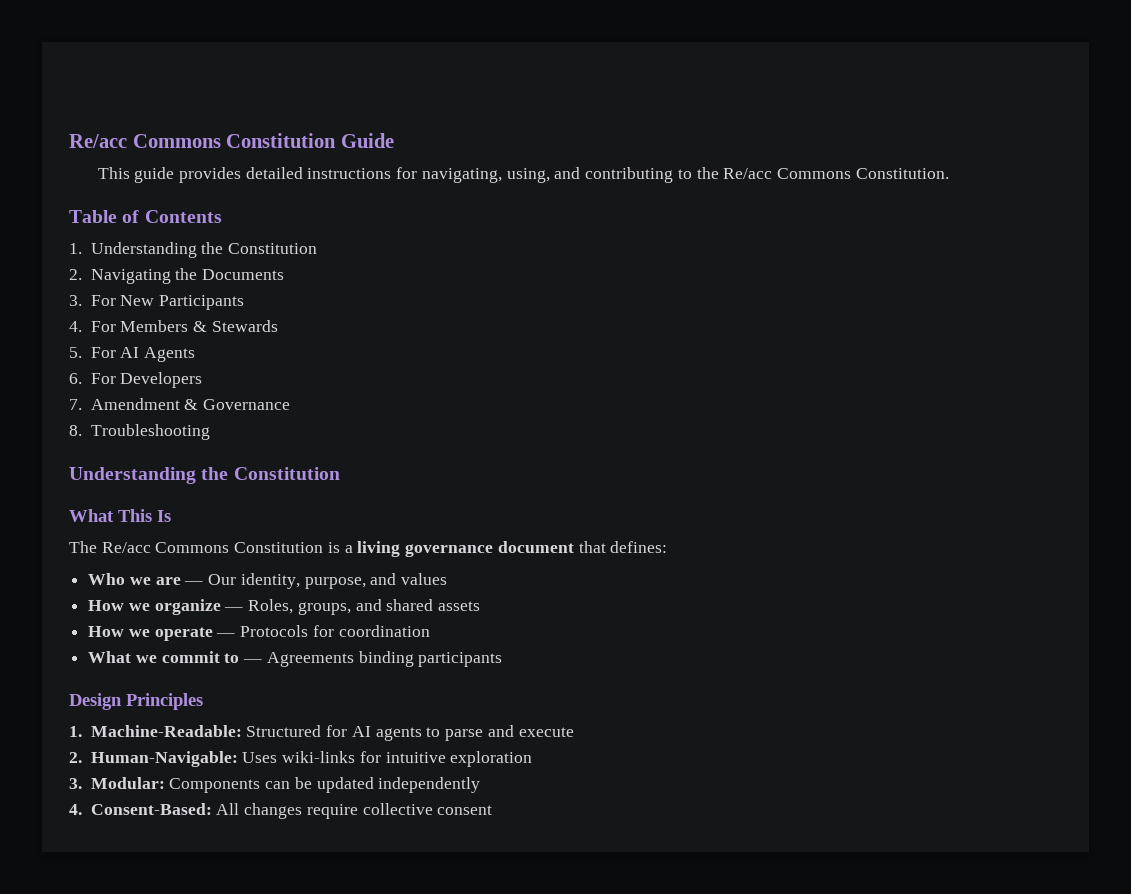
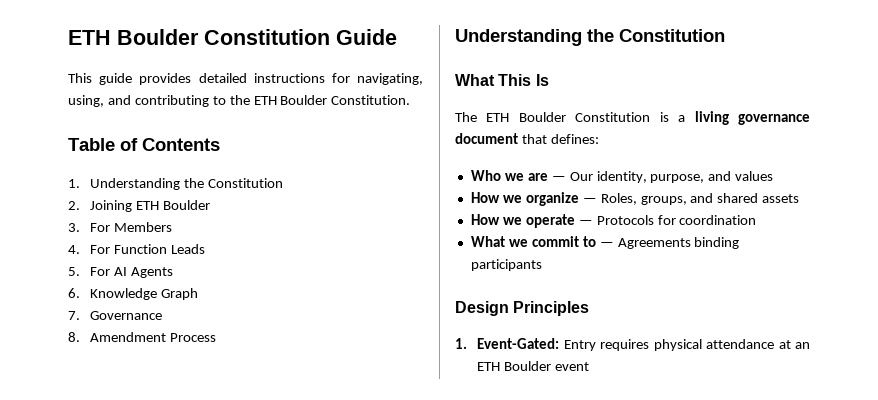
- Re/acc Commons Constitution Guide
+ ETH Boulder Constitution Guide
- This guide provides detailed instructions for navigating, using, and contributing to the Re/acc Commons Constitution.
+ This guide provides detailed instructions for navigating, using, and contributing to the ETH Boulder Constitution.
- 2. Navigating the Documents
- 3. For New Participants
- 4. For Members & Stewards
+ 2. Joining ETH Boulder
+ 3. For Members
+ 4. For Function Leads
- 6. For Developers
- 7. Amendment & Governance
- 8. Troubleshooting
+ 6. Knowledge Graph
+ 7. Governance
+ 8. Amendment Process
- The Re/acc Commons Constitution is a living governance document that defines:
+ The ETH Boulder Constitution is a living governance document that defines:
- 1. Machine-Readable: Structured for AI agents to parse and execute
- 2. Human-Navigable: Uses wiki-links for intuitive exploration
- 3. Modular: Components can be updated independently
- 4. Consent-Based: All changes require collective consent
+ 1. Event-Gated: Entry requires physical attendance at an ETH Boulder event

